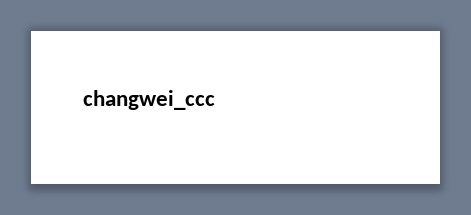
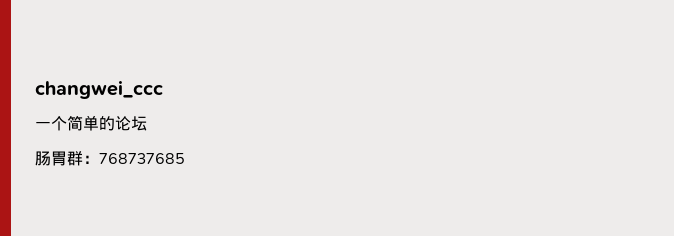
+ 一个简单的论坛
+ 肠胃群：768737685

